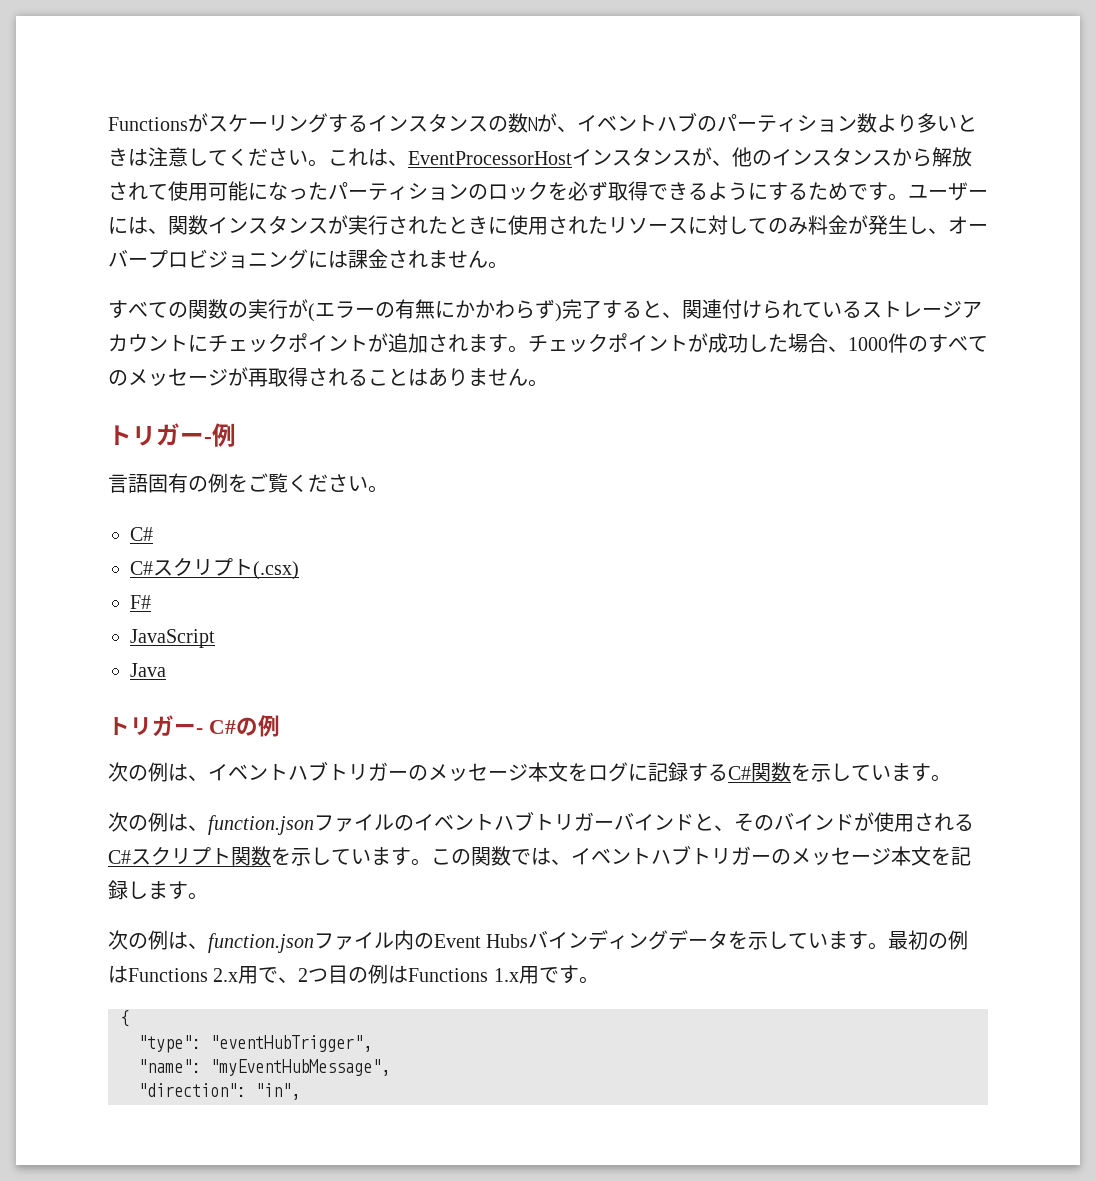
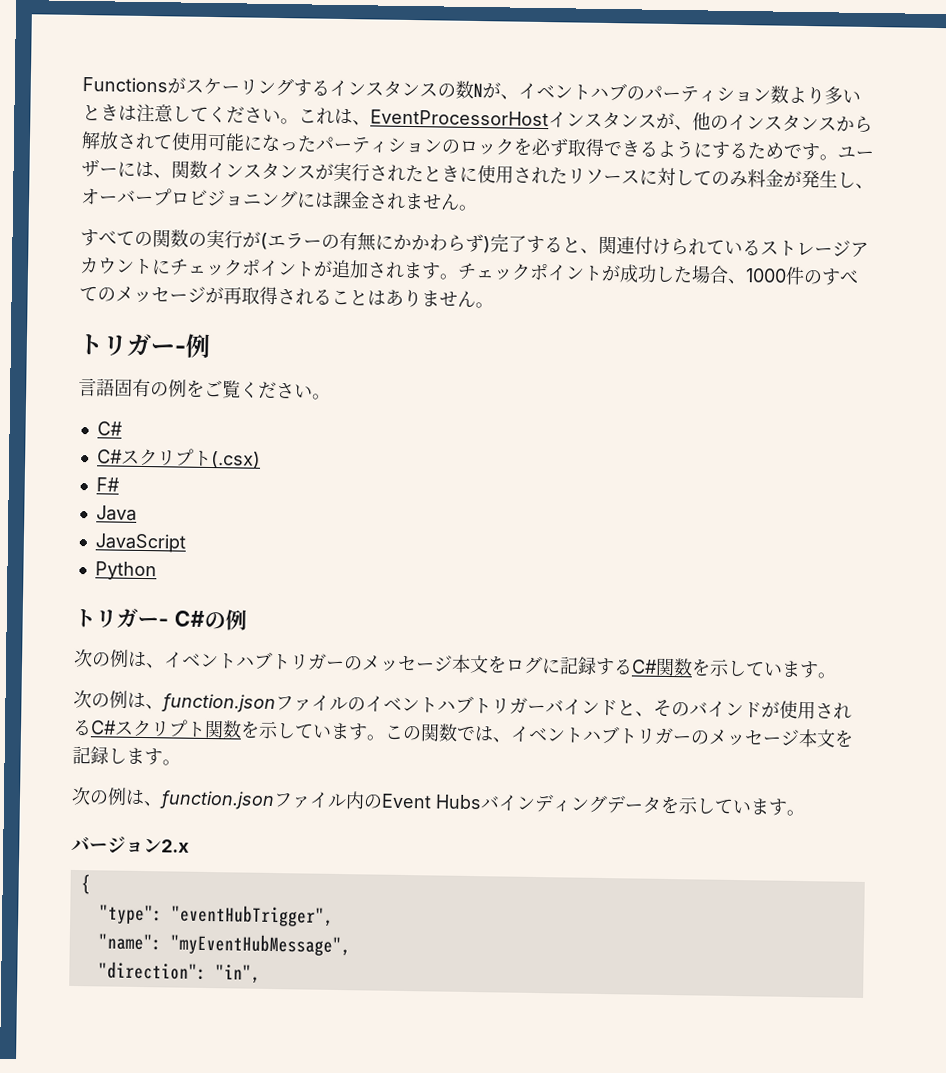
+ Java
- Java
+ Python
- 次の例は、function.jsonファイル内のEvent Hubsバインディングデータを示しています。最初の例はFunctions 2.x用で、2つ目の例はFunctions 1.x用です。
+ 次の例は、function.jsonファイル内のEvent Hubsバインディングデータを示しています。
+ バージョン2.x

